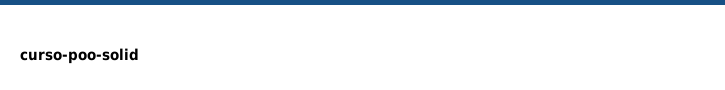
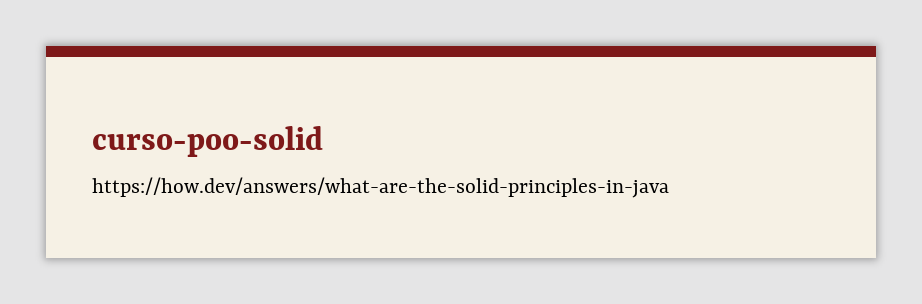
+ https://how.dev/answers/what-are-the-solid-principles-in-java

